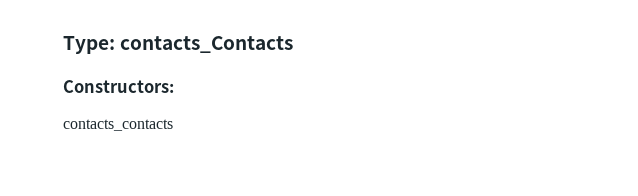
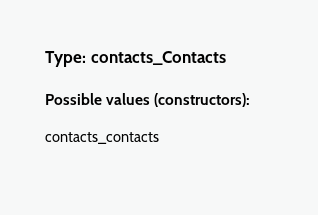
- Constructors:
+ Possible values (constructors):

